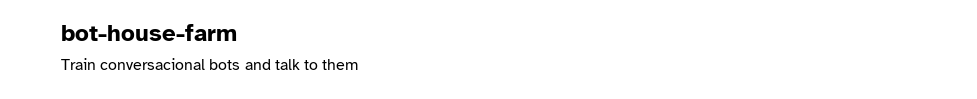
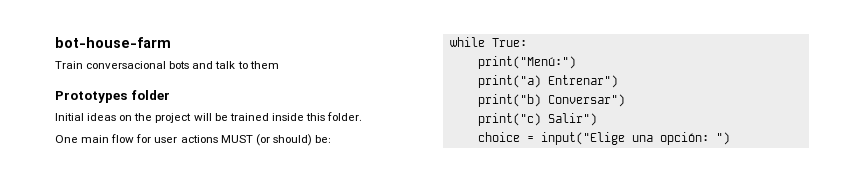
+ Prototypes folder
+ Initial ideas on the project will be trained inside this folder.
+ One main flow for user actions MUST (or should) be:
+ while True:
+ print("Menú:")
+ print("a) Entrenar")
+ print("b) Conversar")
+ print("c) Salir")
+ choice = input("Elige una opción: ")

